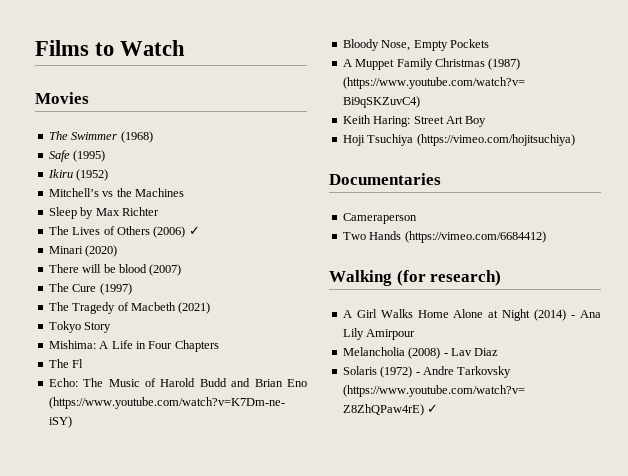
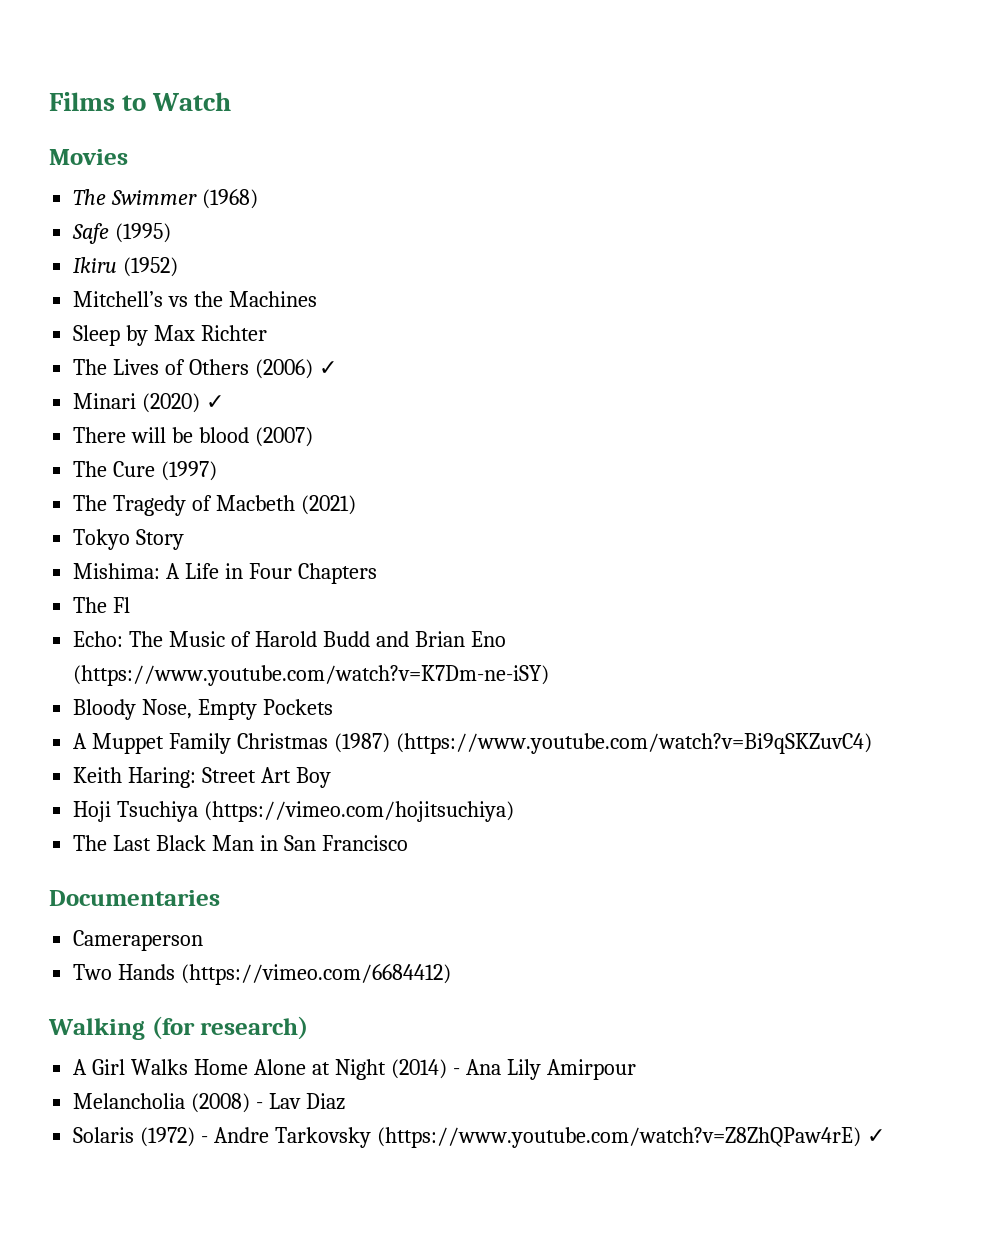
- Minari (2020)
+ Minari (2020) ✓
+ The Last Black Man in San Francisco

